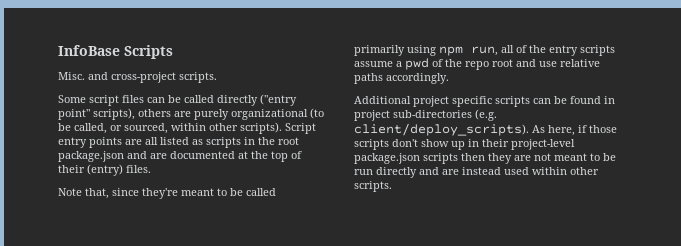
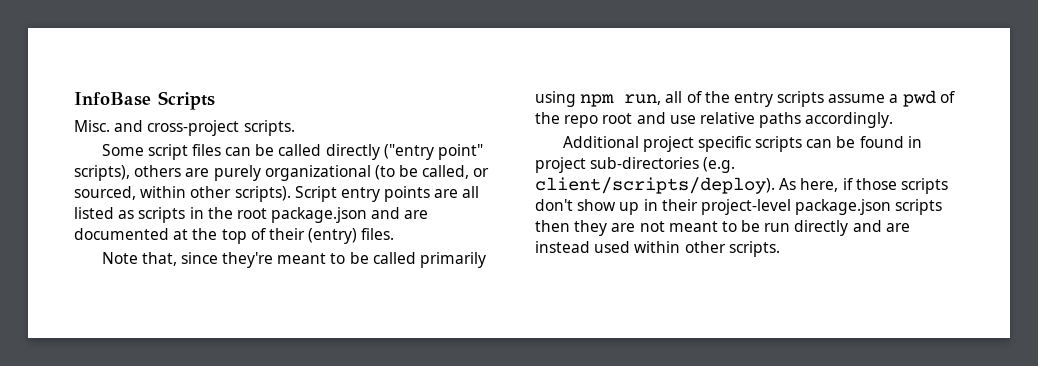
- Additional project specific scripts can be found in project sub-directories (e.g. client/deploy_scripts).
+ Additional project specific scripts can be found in project sub-directories (e.g. client/scripts/deploy).

